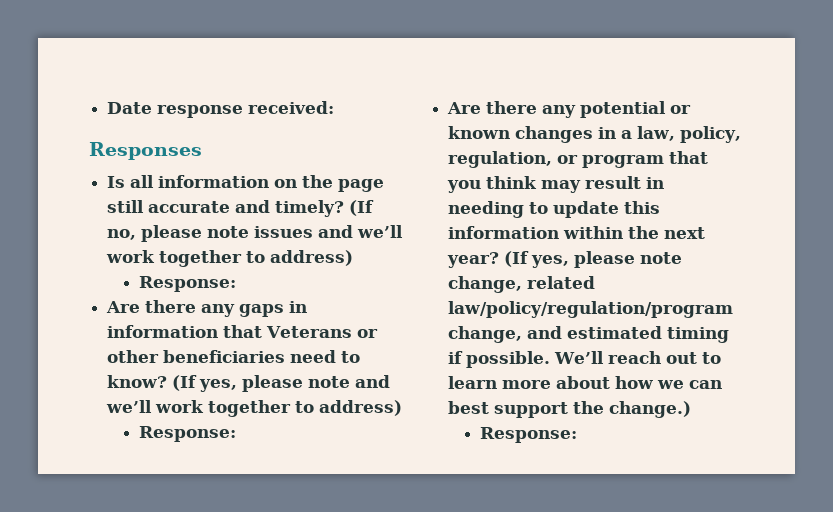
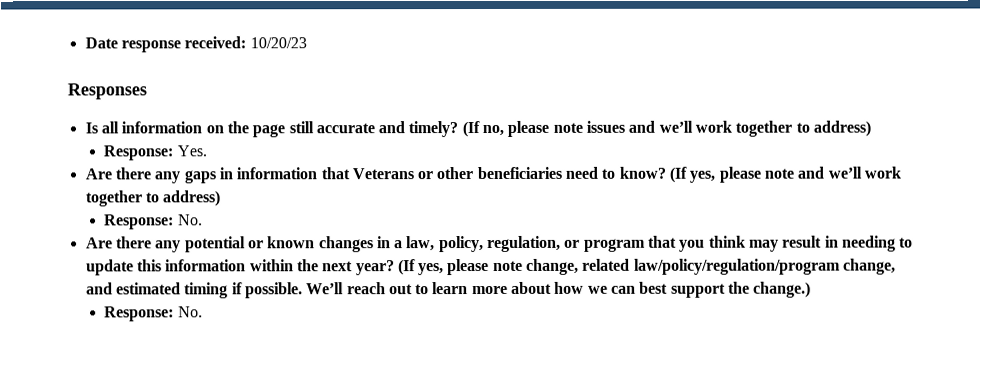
- Date response received:
+ Date response received: 10/20/23
  (If no, please note issues and we’ll work together to address)
- Response:
+ Response: Yes.
  (If yes, please note and we’ll work together to address)
- Response:
+ Response: No.
  We’ll reach out to learn more about how we can best support the change.)
- Response:
+ Response: No.

